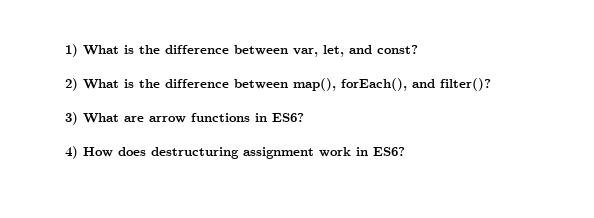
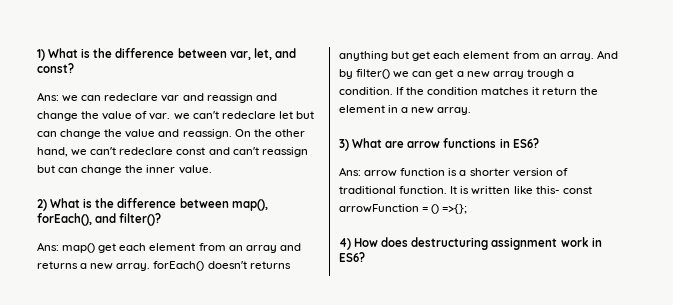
+ Ans: we can redeclare var and reassign and change the value of var. we can't redeclare let but can change the value and reassign. On the other hand, we can't redeclare const and can't reassign but can change the inner value.
+ Ans: map() get each element from an array and returns a new array. forEach() doesn't returns anything but get each element from an array. And by filter() we can get a new array trough a condition. If the condition matches it return the element in a new array.
+ Ans: arrow function is a shorter version of traditional function. It is written like this- const arrowFunction = () =>{};

